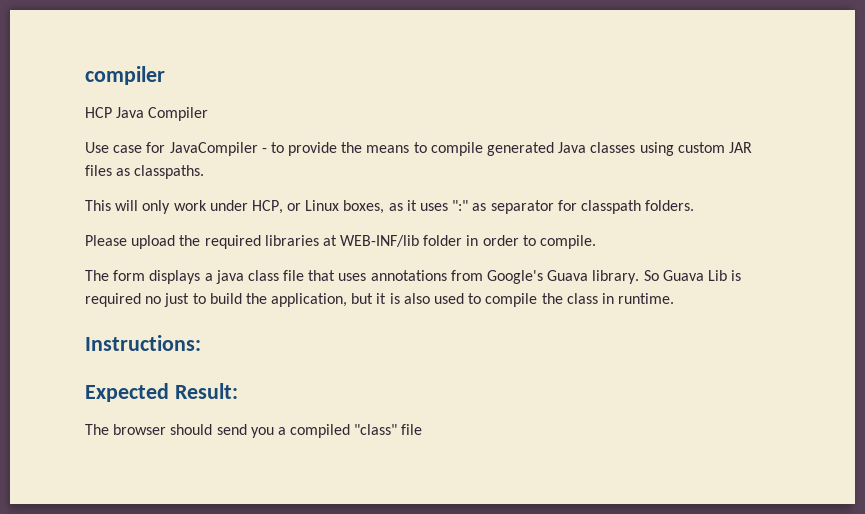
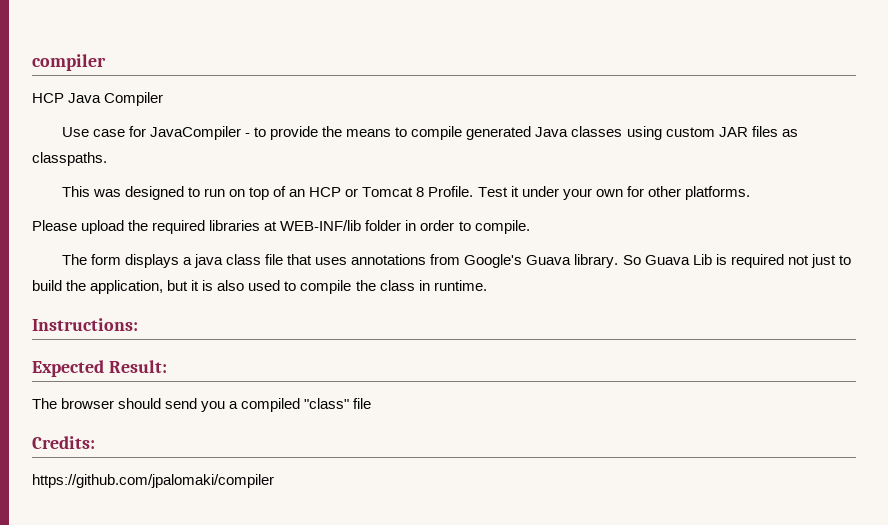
- This will only work under HCP, or Linux boxes, as it uses ":" as separator for classpath folders.
+ This was designed to run on top of an HCP or Tomcat 8 Profile. Test it under your own for other platforms.
- So Guava Lib is required no just to build the application, but it is also used to compile the class in runtime.
+ So Guava Lib is required not just to build the application, but it is also used to compile the class in runtime.
+ Credits:
+ https://github.com/jpalomaki/compiler

